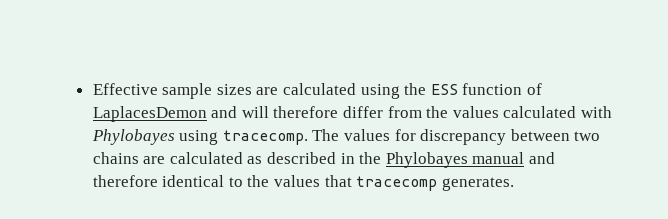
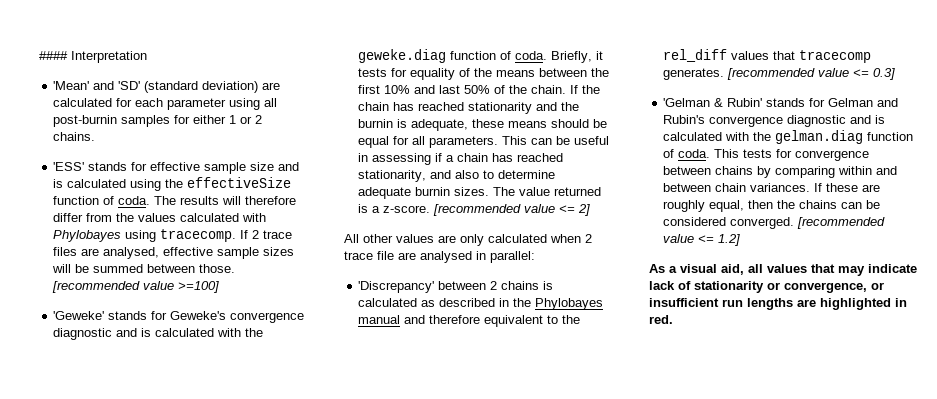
- Effective sample sizes are calculated using the ESS function of LaplacesDemon and will therefore differ from the values calculated with Phylobayes using tracecomp.
+ #### Interpretation
+ 'Mean' and 'SD' (standard deviation) are calculated for each parameter using all post-burnin samples for either 1 or 2 chains.
+ 'ESS' stands for effective sample size and is calculated using the effectiveSize function of coda. The results will therefore differ from the values calculated with Phylobayes using tracecomp.
- The values for discrepancy between two chains are calculated as described in the Phylobayes manual and therefore identical to the values that tracecomp generates.
+ If 2 trace files are analysed, effective sample sizes will be summed between those. [recommended value >=100]
+ 'Geweke' stands for Geweke's convergence diagnostic and is calculated with the geweke.diag function of coda. Briefly, it tests for equality of the means between the first 10% and last 50% of the chain. If the chain has reached stationarity and the burnin is adequate, these means should be equal for all parameters. This can be useful in assessing if a chain has reached stationarity, and also to determine adequate burnin sizes. The value returned is a z-score. [recommended value <= 2]
+ All other values are only calculated when 2 trace file are analysed in parallel:
+ 'Discrepancy' between 2 chains is calculated as described in the Phylobayes manual and therefore equivalent to the rel_diff values that tracecomp generates.
+ [recommended value <= 0.3]
+ 'Gelman & Rubin' stands for Gelman and Rubin's convergence diagnostic and is calculated with the gelman.diag function of coda. This tests for convergence between chains by comparing within and between chain variances. If these are roughly equal, then the chains can be considered converged. [recommended value <= 1.2]
+ As a visual aid, all values that may indicate lack of stationarity or convergence, or insufficient run lengths are highlighted in red.

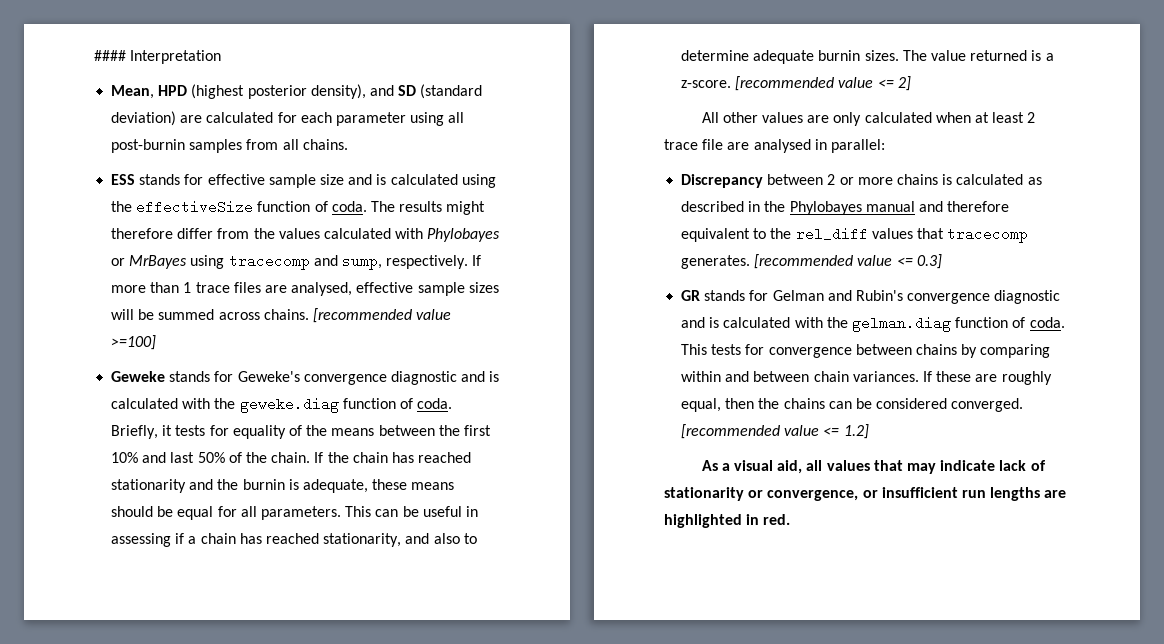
- 'Mean' and 'SD' (standard deviation) are calculated for each parameter using all post-burnin samples for either 1 or 2 chains.
+ Mean, HPD (highest posterior density), and SD (standard deviation) are calculated for each parameter using all post-burnin samples from all chains.
- 'ESS' stands for effective sample size and is calculated using the effectiveSize function of coda.
+ ESS stands for effective sample size and is calculated using the effectiveSize function of coda.
- The results will therefore differ from the values calculated with Phylobayes using tracecomp. If 2 trace files are analysed, effective sample sizes will be summed between those.
+ The results might therefore differ from the values calculated with Phylobayes or MrBayes using tracecomp and sump, respectively. If more than 1 trace files are analysed, effective sample sizes will be summed across chains.
- 'Geweke' stands for Geweke's convergence diagnostic and is calculated with the geweke.diag function of coda.
+ Geweke stands for Geweke's convergence diagnostic and is calculated with the geweke.diag function of coda.
- All other values are only calculated when 2 trace file are analysed in parallel:
+ All other values are only calculated when at least 2 trace file are analysed in parallel:
- 'Discrepancy' between 2 chains is calculated as described in the Phylobayes manual and therefore equivalent to the rel_diff values that tracecomp generates.
+ Discrepancy between 2 or more chains is calculated as described in the Phylobayes manual and therefore equivalent to the rel_diff values that tracecomp generates.
- 'Gelman & Rubin' stands for Gelman and Rubin's convergence diagnostic and is calculated with the gelman.diag function of coda.
+ GR stands for Gelman and Rubin's convergence diagnostic and is calculated with the gelman.diag function of coda.

